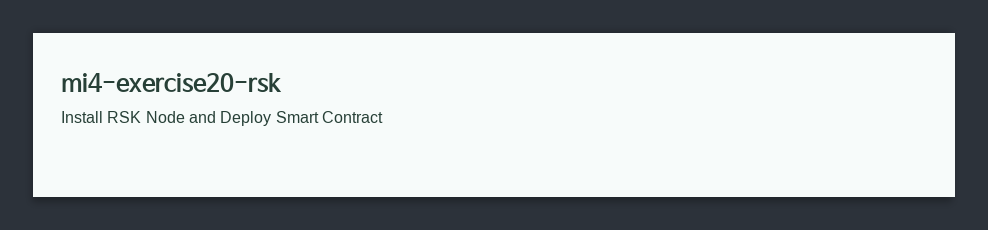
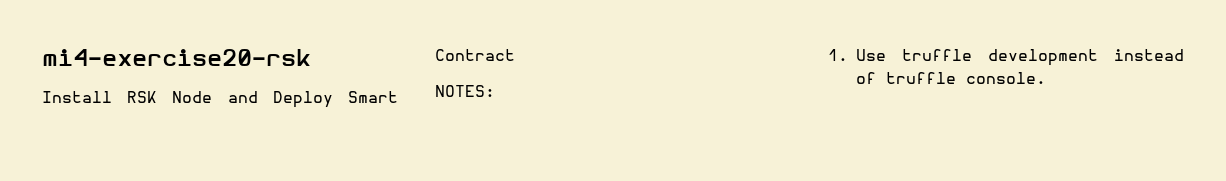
+ NOTES:
+ 1. Use truffle development instead of truffle console.

